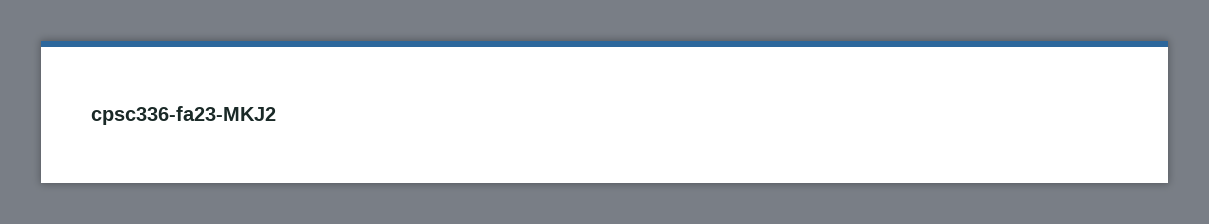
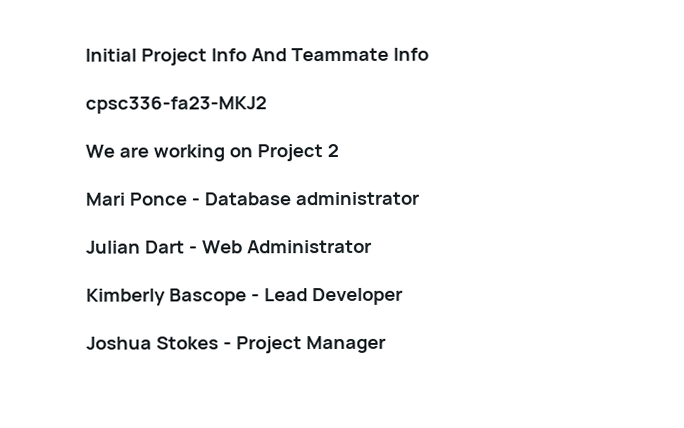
+ Initial Project Info And Teammate Info
  cpsc336-fa23-MKJ2
+ We are working on Project 2
+ Mari Ponce - Database administrator
+ Julian Dart - Web Administrator
+ Kimberly Bascope - Lead Developer
+ Joshua Stokes - Project Manager

